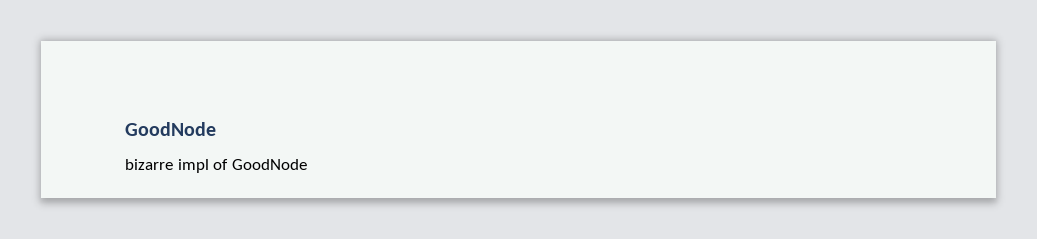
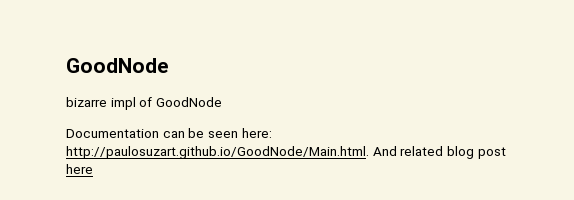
+ Documentation can be seen here: http://paulosuzart.github.io/GoodNode/Main.html. And related blog post here

